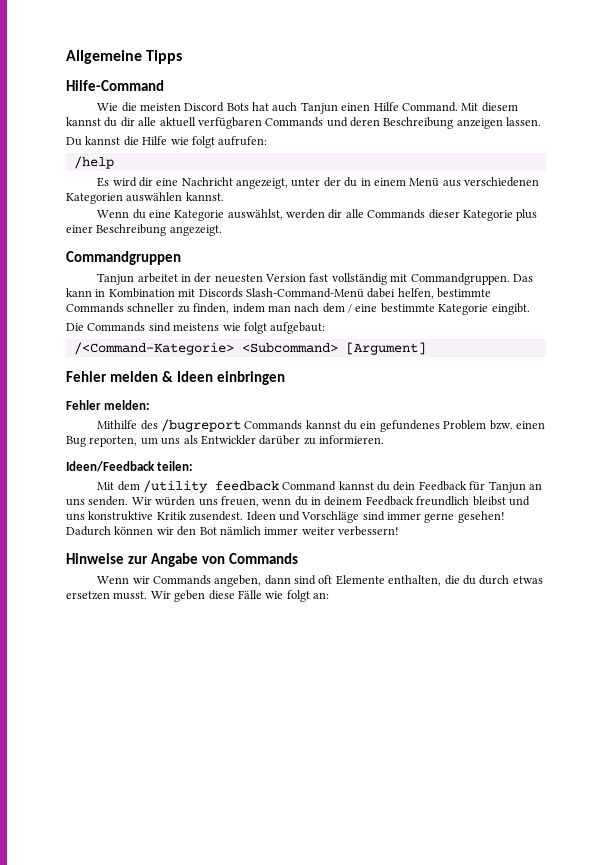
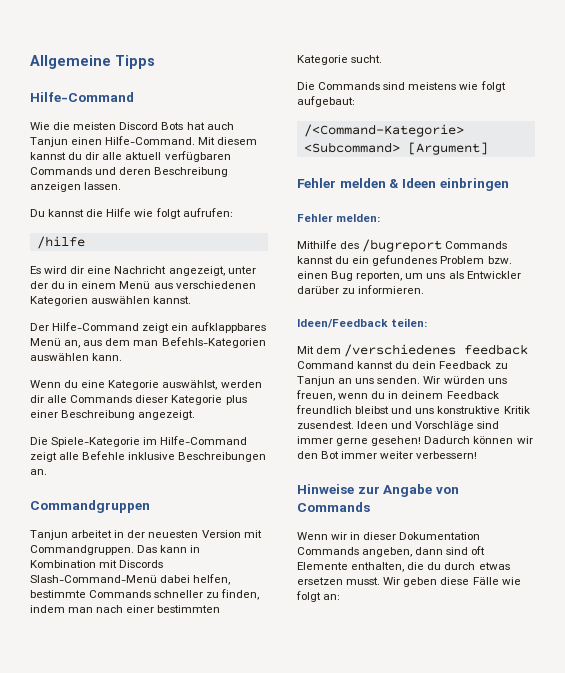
- Wie die meisten Discord Bots hat auch Tanjun einen Hilfe Command.
+ Wie die meisten Discord Bots hat auch Tanjun einen Hilfe-Command.
- /help
+ /hilfe
+ Der Hilfe-Command zeigt ein aufklappbares Menü an, aus dem man Befehls-Kategorien auswählen kann.
+ Die Spiele-Kategorie im Hilfe-Command zeigt alle Befehle inklusive Beschreibungen an.
- Tanjun arbeitet in der neuesten Version fast vollständig mit Commandgruppen.
+ Tanjun arbeitet in der neuesten Version mit Commandgruppen.
- Das kann in Kombination mit Discords Slash-Command-Menü dabei helfen, bestimmte Commands schneller zu finden, indem man nach dem / eine bestimmte Kategorie eingibt.
+ Das kann in Kombination mit Discords Slash-Command-Menü dabei helfen, bestimmte Commands schneller zu finden, indem man nach einer bestimmten Kategorie sucht.
- Mit dem /utility feedback Command kannst du dein Feedback für Tanjun an uns senden.
+ Mit dem /verschiedenes feedback Command kannst du dein Feedback zu Tanjun an uns senden.
- Dadurch können wir den Bot nämlich immer weiter verbessern!
+ Dadurch können wir den Bot immer weiter verbessern!
- Wenn wir Commands angeben, dann sind oft Elemente enthalten, die du durch etwas ersetzen musst.
+ Wenn wir in dieser Dokumentation Commands angeben, dann sind oft Elemente enthalten, die du durch etwas ersetzen musst.

